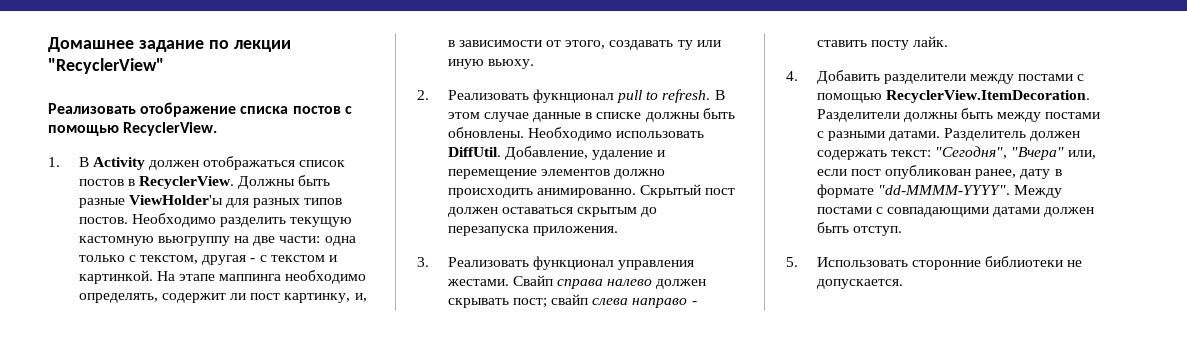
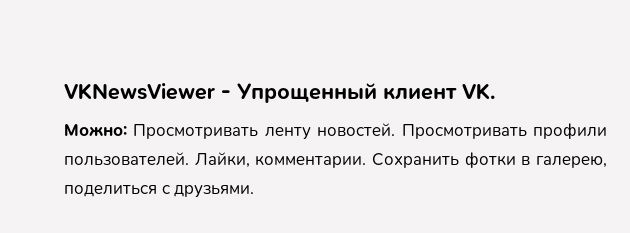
- Домашнее задание по лекции "RecyclerView"
- Реализовать отображение списка постов с помощью RecyclerView.
- 1. В Activity должен отображаться список постов в RecyclerView. Должны быть разные ViewHolder'ы для разных типов постов. Необходимо разделить текущую кастомную вьюгруппу на две части: одна только с текстом, другая - с текстом и картинкой. На этапе маппинга необходимо определять, содержит ли пост картинку, и, в зависимости от этого, создавать ту или иную вьюху.
- 2. Реализовать фукнционал pull to refresh. В этом случае данные в списке должны быть обновлены. Необходимо использовать DiffUtil. Добавление, удаление и перемещение элементов должно происходить анимированно. Скрытый пост должен оставаться скрытым до перезапуска приложения.
- 3. Реализовать функционал управления жестами. Свайп справа налево должен скрывать пост; свайп слева направо - ставить посту лайк.
- 4. Добавить разделители между постами с помощью RecyclerView.ItemDecoration. Разделители должны быть между постами с разными датами. Разделитель должен содержать текст: "Сегодня", "Вчера" или, если пост опубликован ранее, дату в формате "dd-MMMM-YYYY". Между постами с совпадающими датами должен быть отступ.
- 5. Использовать сторонние библиотеки не допускается.
+ VKNewsViewer - Упрощенный клиент VK.
+ Можно: Просмотривать ленту новостей. Просмотривать профили пользователей. Лайки, комментарии. Сохранить фотки в галерею, поделиться с друзьями.

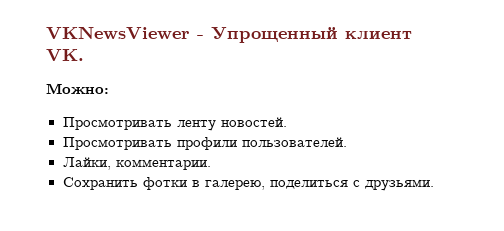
- Можно: Просмотривать ленту новостей. Просмотривать профили пользователей. Лайки, комментарии. Сохранить фотки в галерею, поделиться с друзьями.
+ Можно:
+ Просмотривать ленту новостей.
+ Просмотривать профили пользователей.
+ Лайки, комментарии.
+ Сохранить фотки в галерею, поделиться с друзьями.

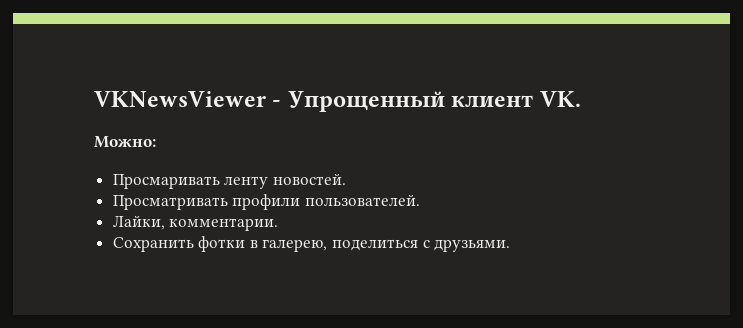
- Просмотривать ленту новостей.
+ Просмаривать ленту новостей.
- Просмотривать профили пользователей.
+ Просматривать профили пользователей.

